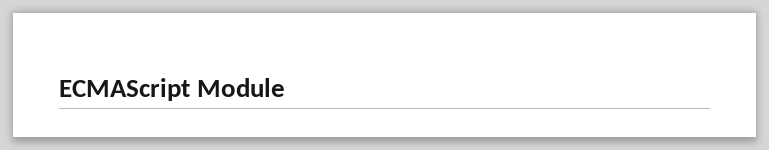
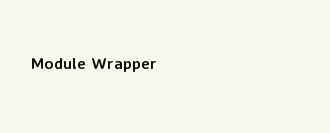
- ECMAScript Module
+ Module Wrapper

